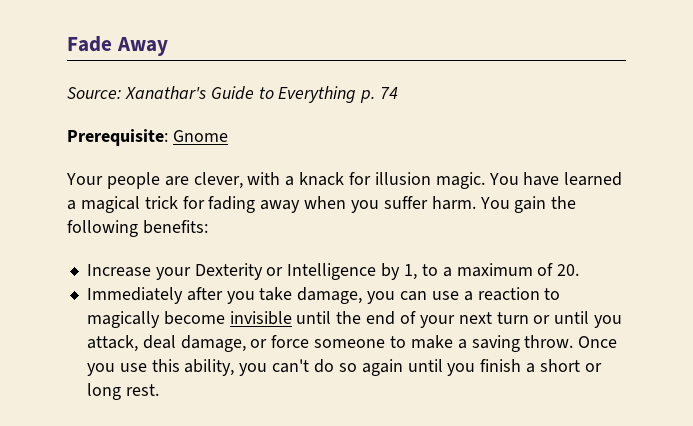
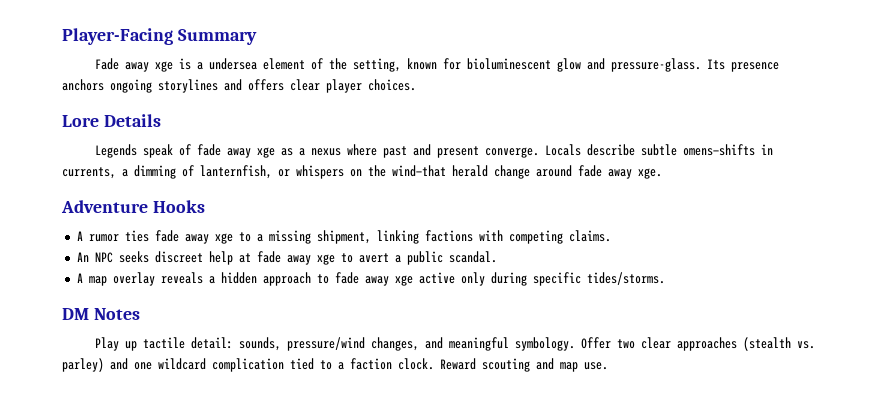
- Fade Away
- Source: Xanathar's Guide to Everything p. 74
- Prerequisite: Gnome
- Your people are clever, with a knack for illusion magic. You have learned a magical trick for fading away when you suffer harm. You gain the following benefits:
- Increase your Dexterity or Intelligence by 1, to a maximum of 20.
- Immediately after you take damage, you can use a reaction to magically become invisible until the end of your next turn or until you attack, deal damage, or force someone to make a saving throw. Once you use this ability, you can't do so again until you finish a short or long rest.
+ Player-Facing Summary
+ Fade away xge is a undersea element of the setting, known for bioluminescent glow and pressure-glass. Its presence anchors ongoing storylines and offers clear player choices.
+ Lore Details
+ Legends speak of fade away xge as a nexus where past and present converge. Locals describe subtle omens—shifts in currents, a dimming of lanternfish, or whispers on the wind—that herald change around fade away xge.
+ Adventure Hooks
+ A rumor ties fade away xge to a missing shipment, linking factions with competing claims.
+ An NPC seeks discreet help at fade away xge to avert a public scandal.
+ A map overlay reveals a hidden approach to fade away xge active only during specific tides/storms.
+ DM Notes
+ Play up tactile detail: sounds, pressure/wind changes, and meaningful symbology. Offer two clear approaches (stealth vs. parley) and one wildcard complication tied to a faction clock. Reward scouting and map use.

